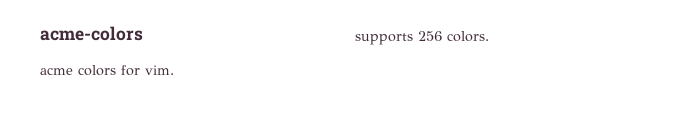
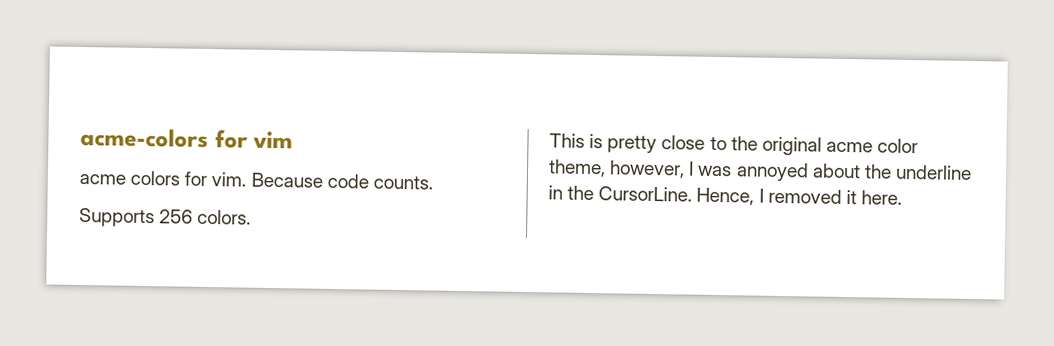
- acme-colors
+ acme-colors for vim
- acme colors for vim.
- supports 256 colors.
+ acme colors for vim. Because code counts.
+ Supports 256 colors.
+ This is pretty close to the original acme color theme, however, I was annoyed about the underline in the CursorLine. Hence, I removed it here.

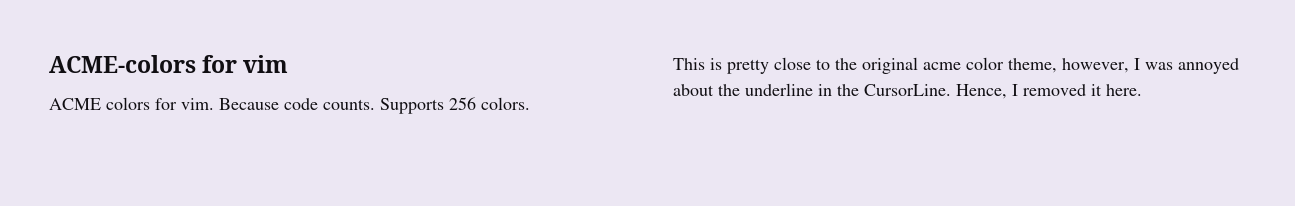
- acme-colors for vim
+ ACME-colors for vim
- acme colors for vim.
+ ACME colors for vim.
- Because code counts.
- Supports 256 colors.
+ Because code counts. Supports 256 colors.

